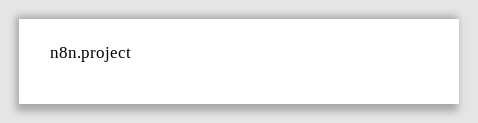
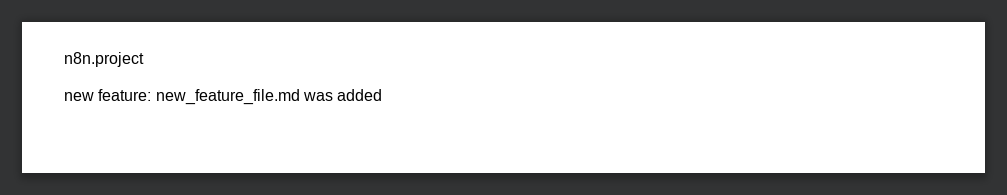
+ new feature: new_feature_file.md was added

